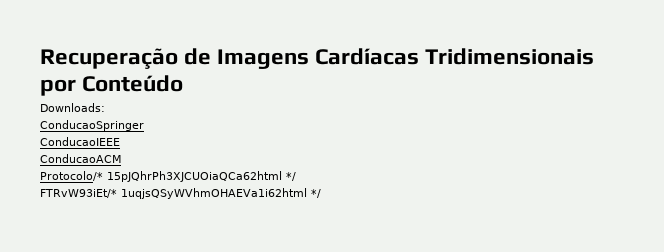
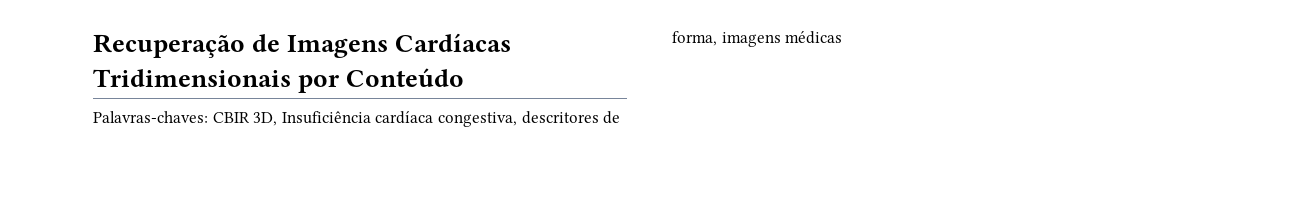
- Downloads:
- ConducaoSpringer
- ConducaoIEEE
- ConducaoACM
- Protocolo/* 15pJQhrPh3XJCUOiaQCa62html */
- FTRvW93iEt/* 1uqjsQSyWVhmOHAEVa1i62html */
+ Palavras-chaves: CBIR 3D, Insuficiência cardíaca congestiva, descritores de forma, imagens médicas

